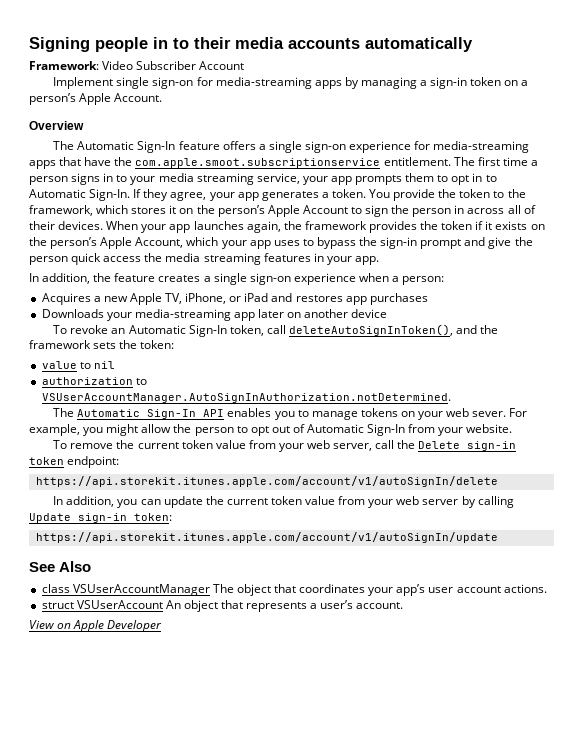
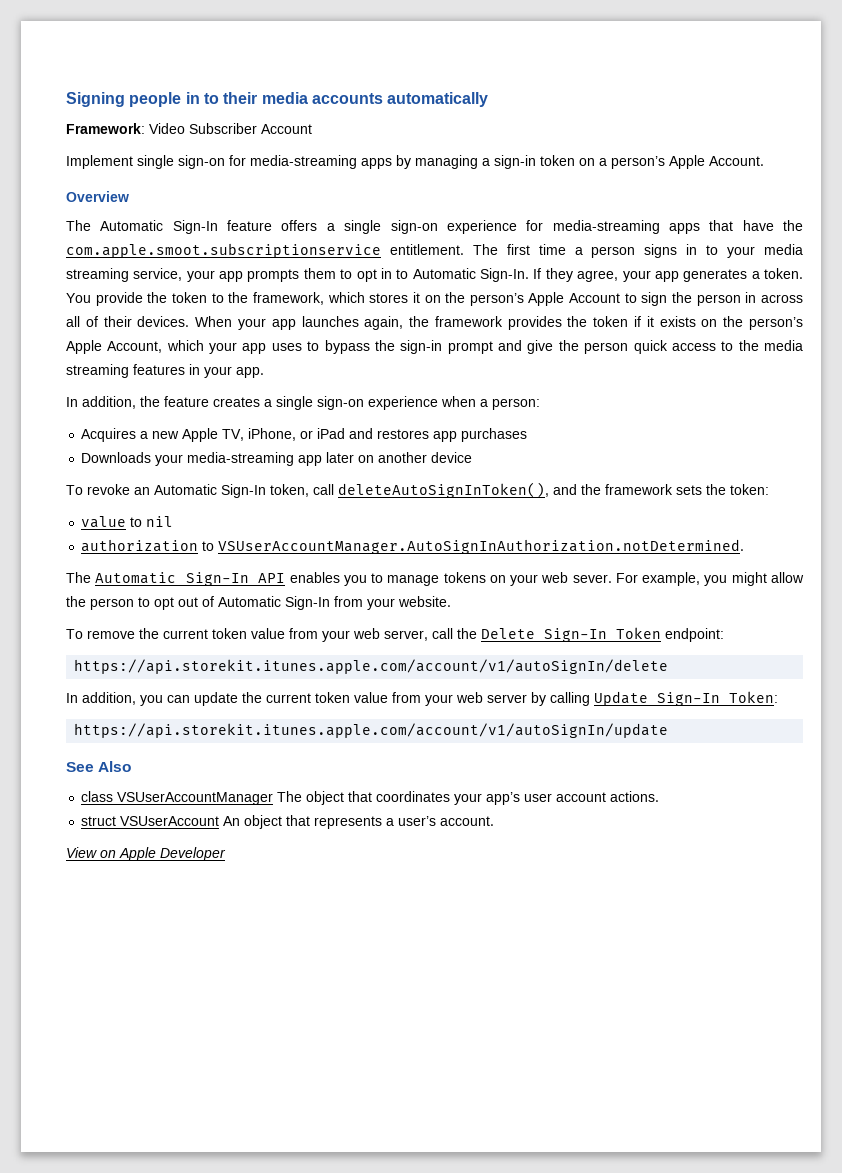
- When your app launches again, the framework provides the token if it exists on the person’s Apple Account, which your app uses to bypass the sign-in prompt and give the person quick access the media streaming features in your app.
+ When your app launches again, the framework provides the token if it exists on the person’s Apple Account, which your app uses to bypass the sign-in prompt and give the person quick access to the media streaming features in your app.
- To remove the current token value from your web server, call the Delete sign-in token endpoint:
+ To remove the current token value from your web server, call the Delete Sign-In Token endpoint:
- In addition, you can update the current token value from your web server by calling Update sign-in token:
+ In addition, you can update the current token value from your web server by calling Update Sign-In Token:

